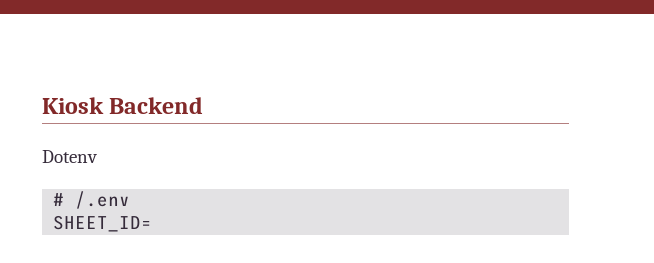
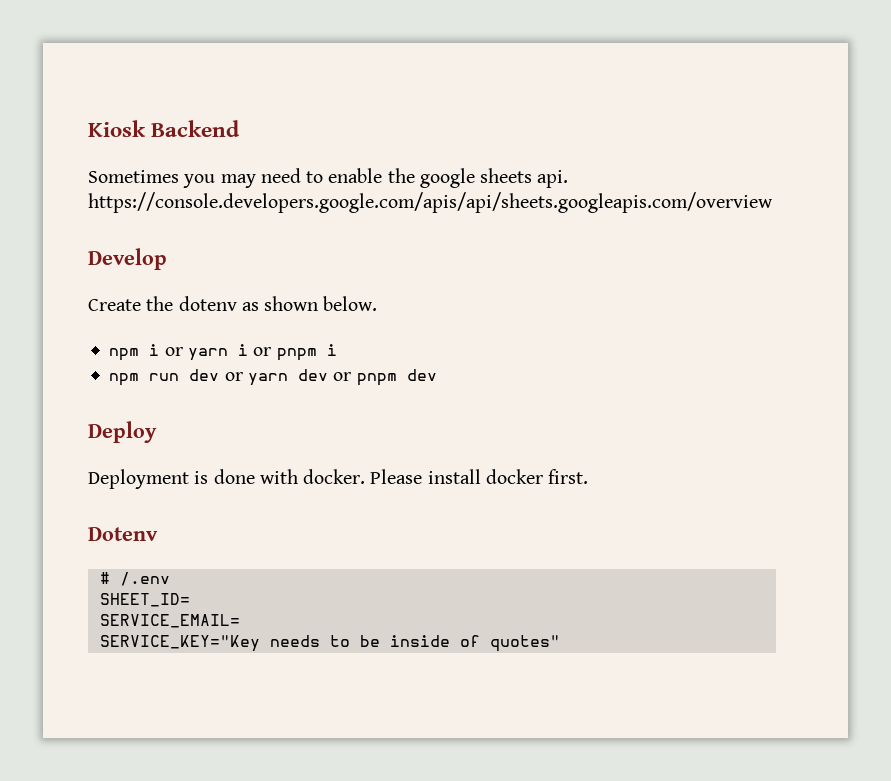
+ Sometimes you may need to enable the google sheets api. https://console.developers.google.com/apis/api/sheets.googleapis.com/overview
+ Develop
+ Create the dotenv as shown below.
+ npm i or yarn i or pnpm i
+ npm run dev or yarn dev or pnpm dev
+ Deploy
+ Deployment is done with docker. Please install docker first.
  Dotenv
  # /.env
  SHEET_ID=
+ SERVICE_EMAIL=
+ SERVICE_KEY="Key needs to be inside of quotes"

